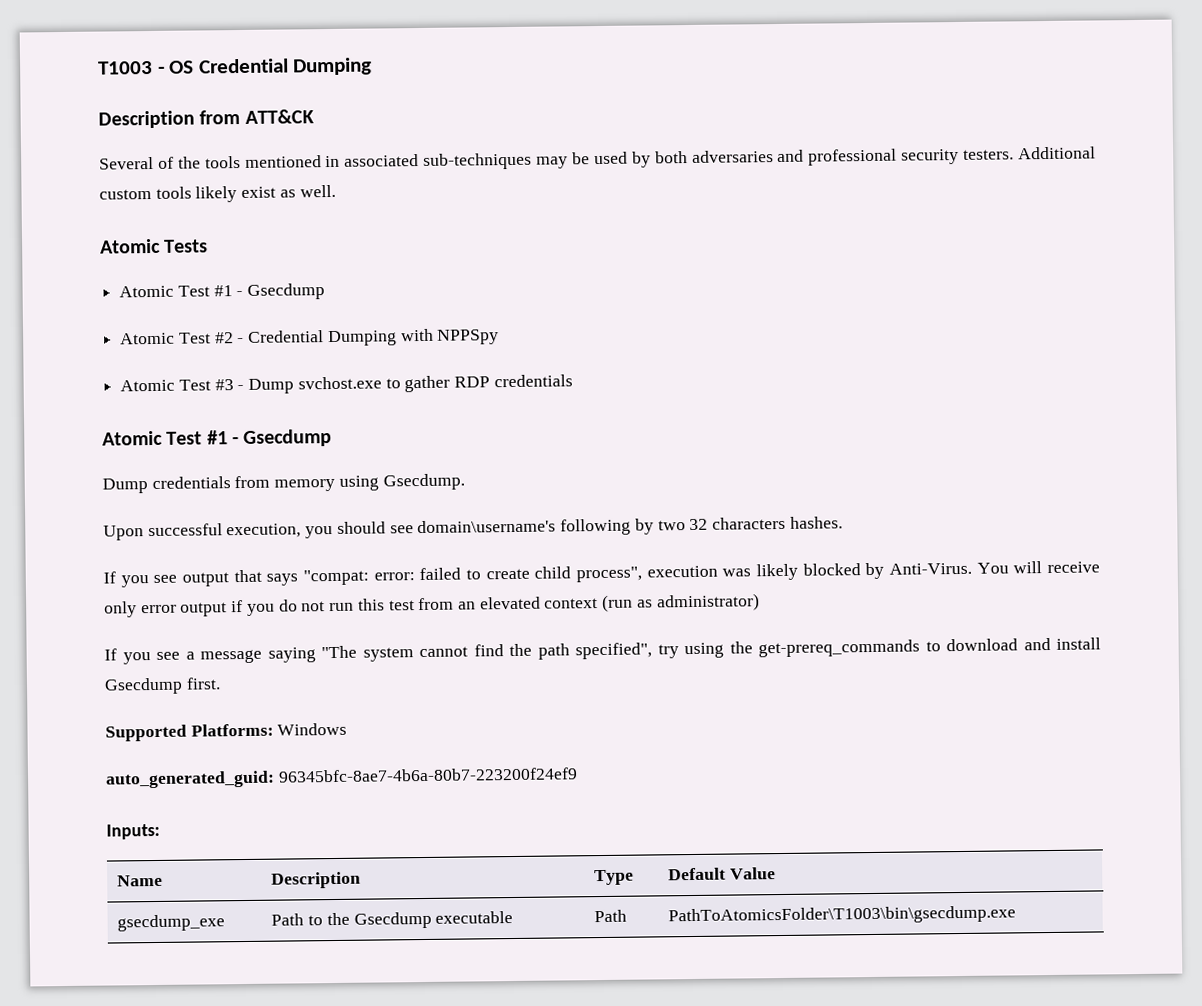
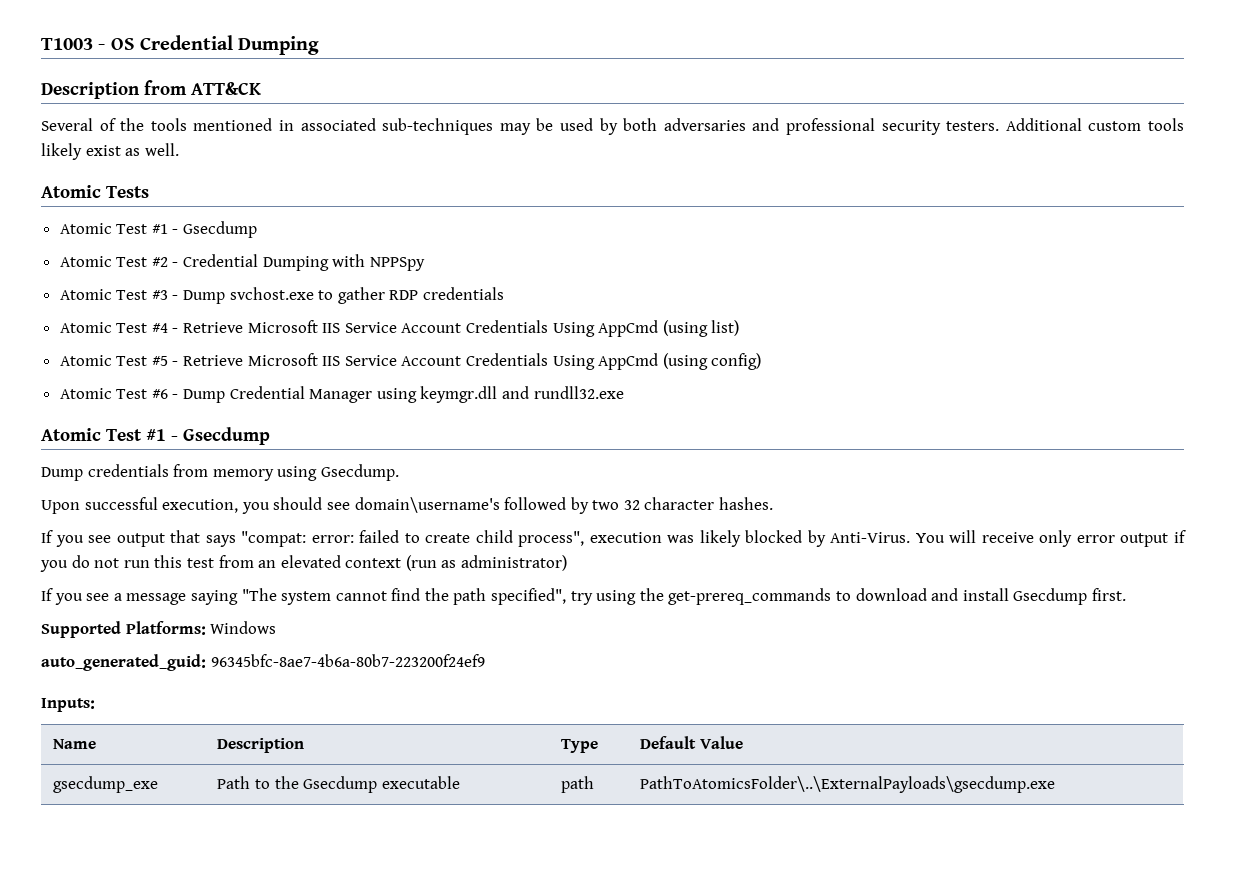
+ Atomic Test #4 - Retrieve Microsoft IIS Service Account Credentials Using AppCmd (using list)
+ Atomic Test #5 - Retrieve Microsoft IIS Service Account Credentials Using AppCmd (using config)
+ Atomic Test #6 - Dump Credential Manager using keymgr.dll and rundll32.exe
- Upon successful execution, you should see domain\username's following by two 32 characters hashes.
+ Upon successful execution, you should see domain\username's followed by two 32 character hashes.
- gsecdump_exe | Path to the Gsecdump executable | Path | PathToAtomicsFolder\T1003\bin\gsecdump.exe
+ gsecdump_exe | Path to the Gsecdump executable | path | PathToAtomicsFolder\..\ExternalPayloads\gsecdump.exe

